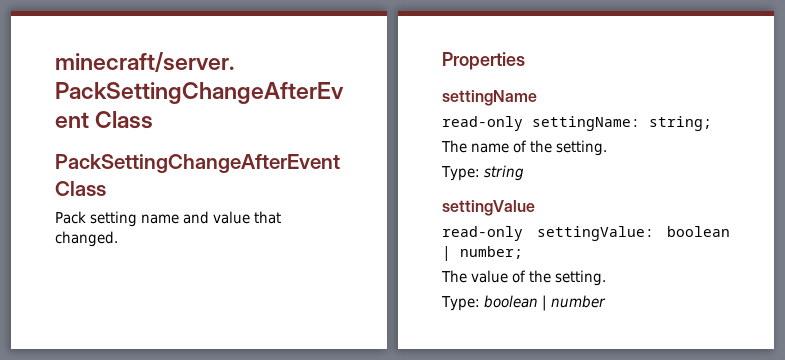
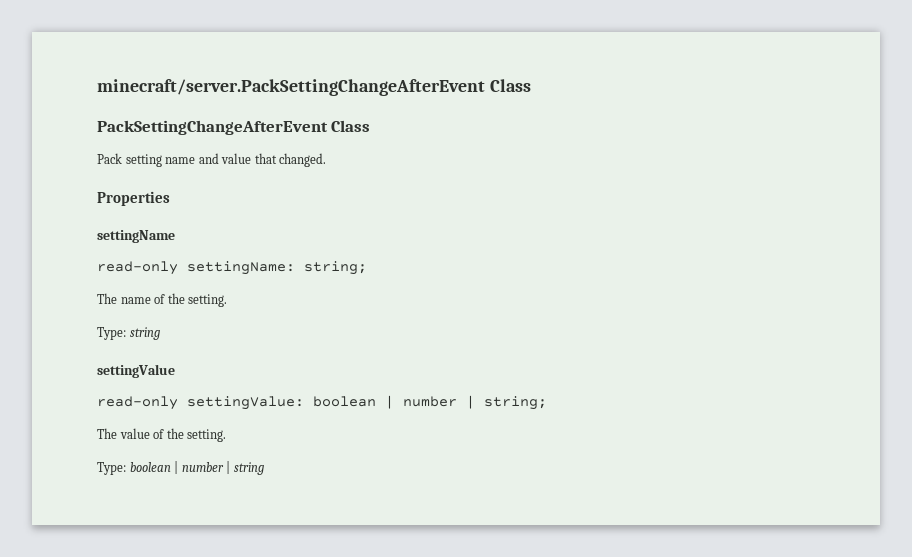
- read-only settingValue: boolean | number;
+ read-only settingValue: boolean | number | string;
- Type: boolean | number
+ Type: boolean | number | string

